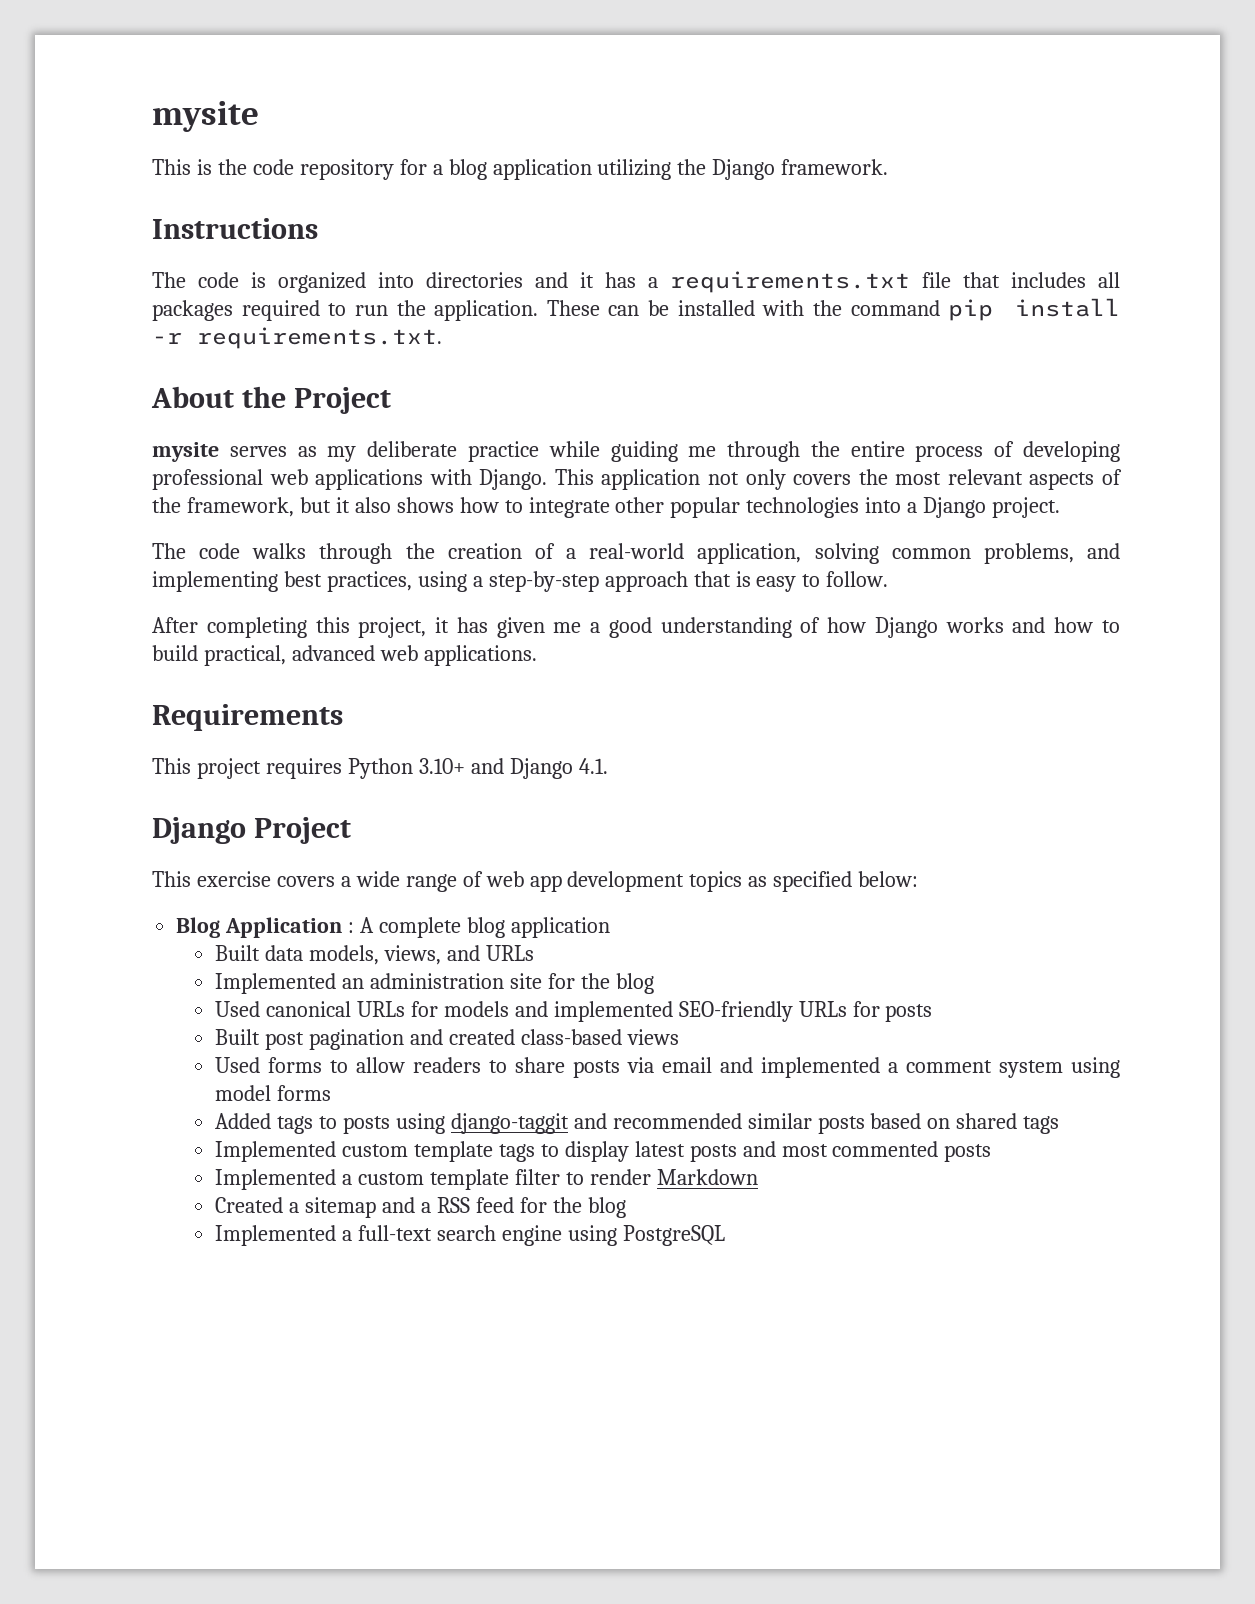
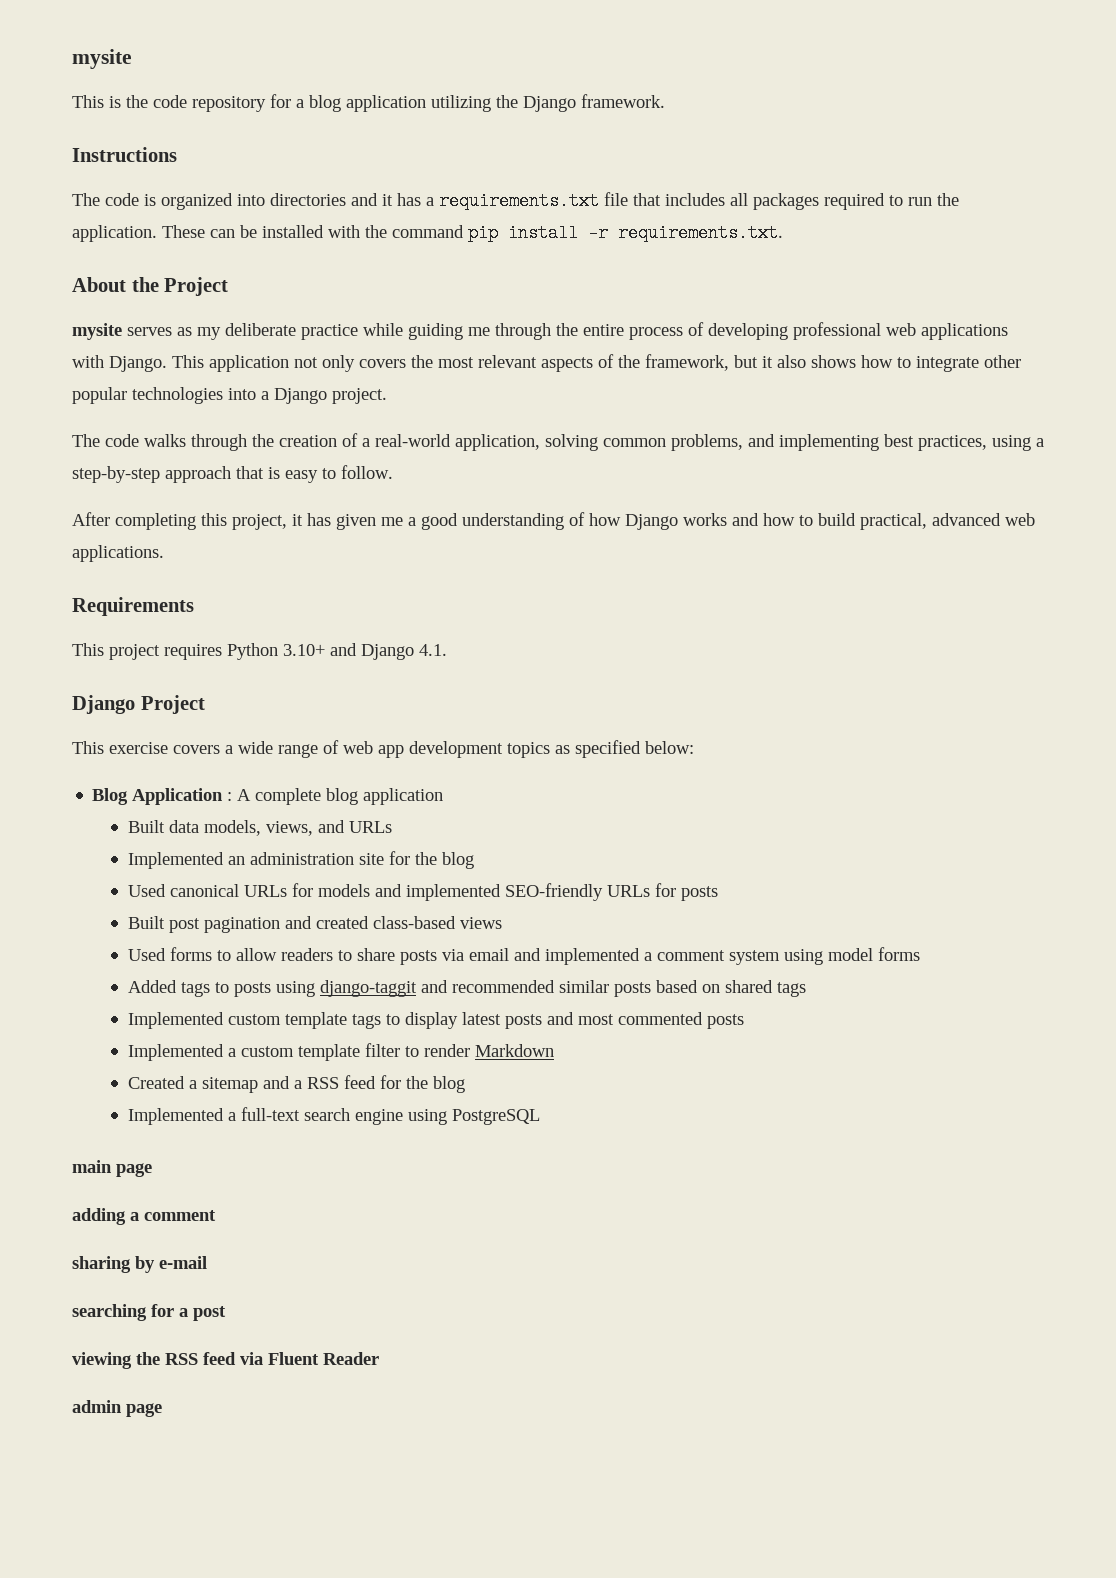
+ main page
+ adding a comment
+ sharing by e-mail
+ searching for a post
+ viewing the RSS feed via Fluent Reader
+ admin page

